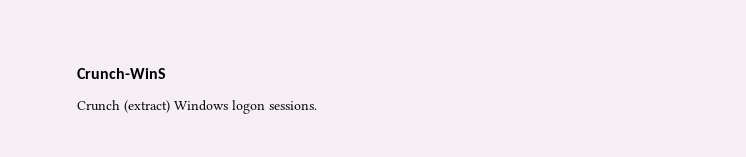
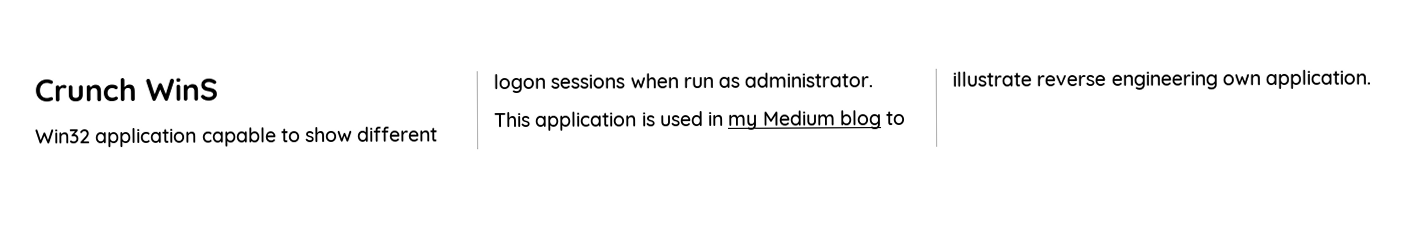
- Crunch-WinS
- Crunch (extract) Windows logon sessions.
+ Crunch WinS
+ Win32 application capable to show different logon sessions when run as administrator.
+ This application is used in my Medium blog to illustrate reverse engineering own application.

